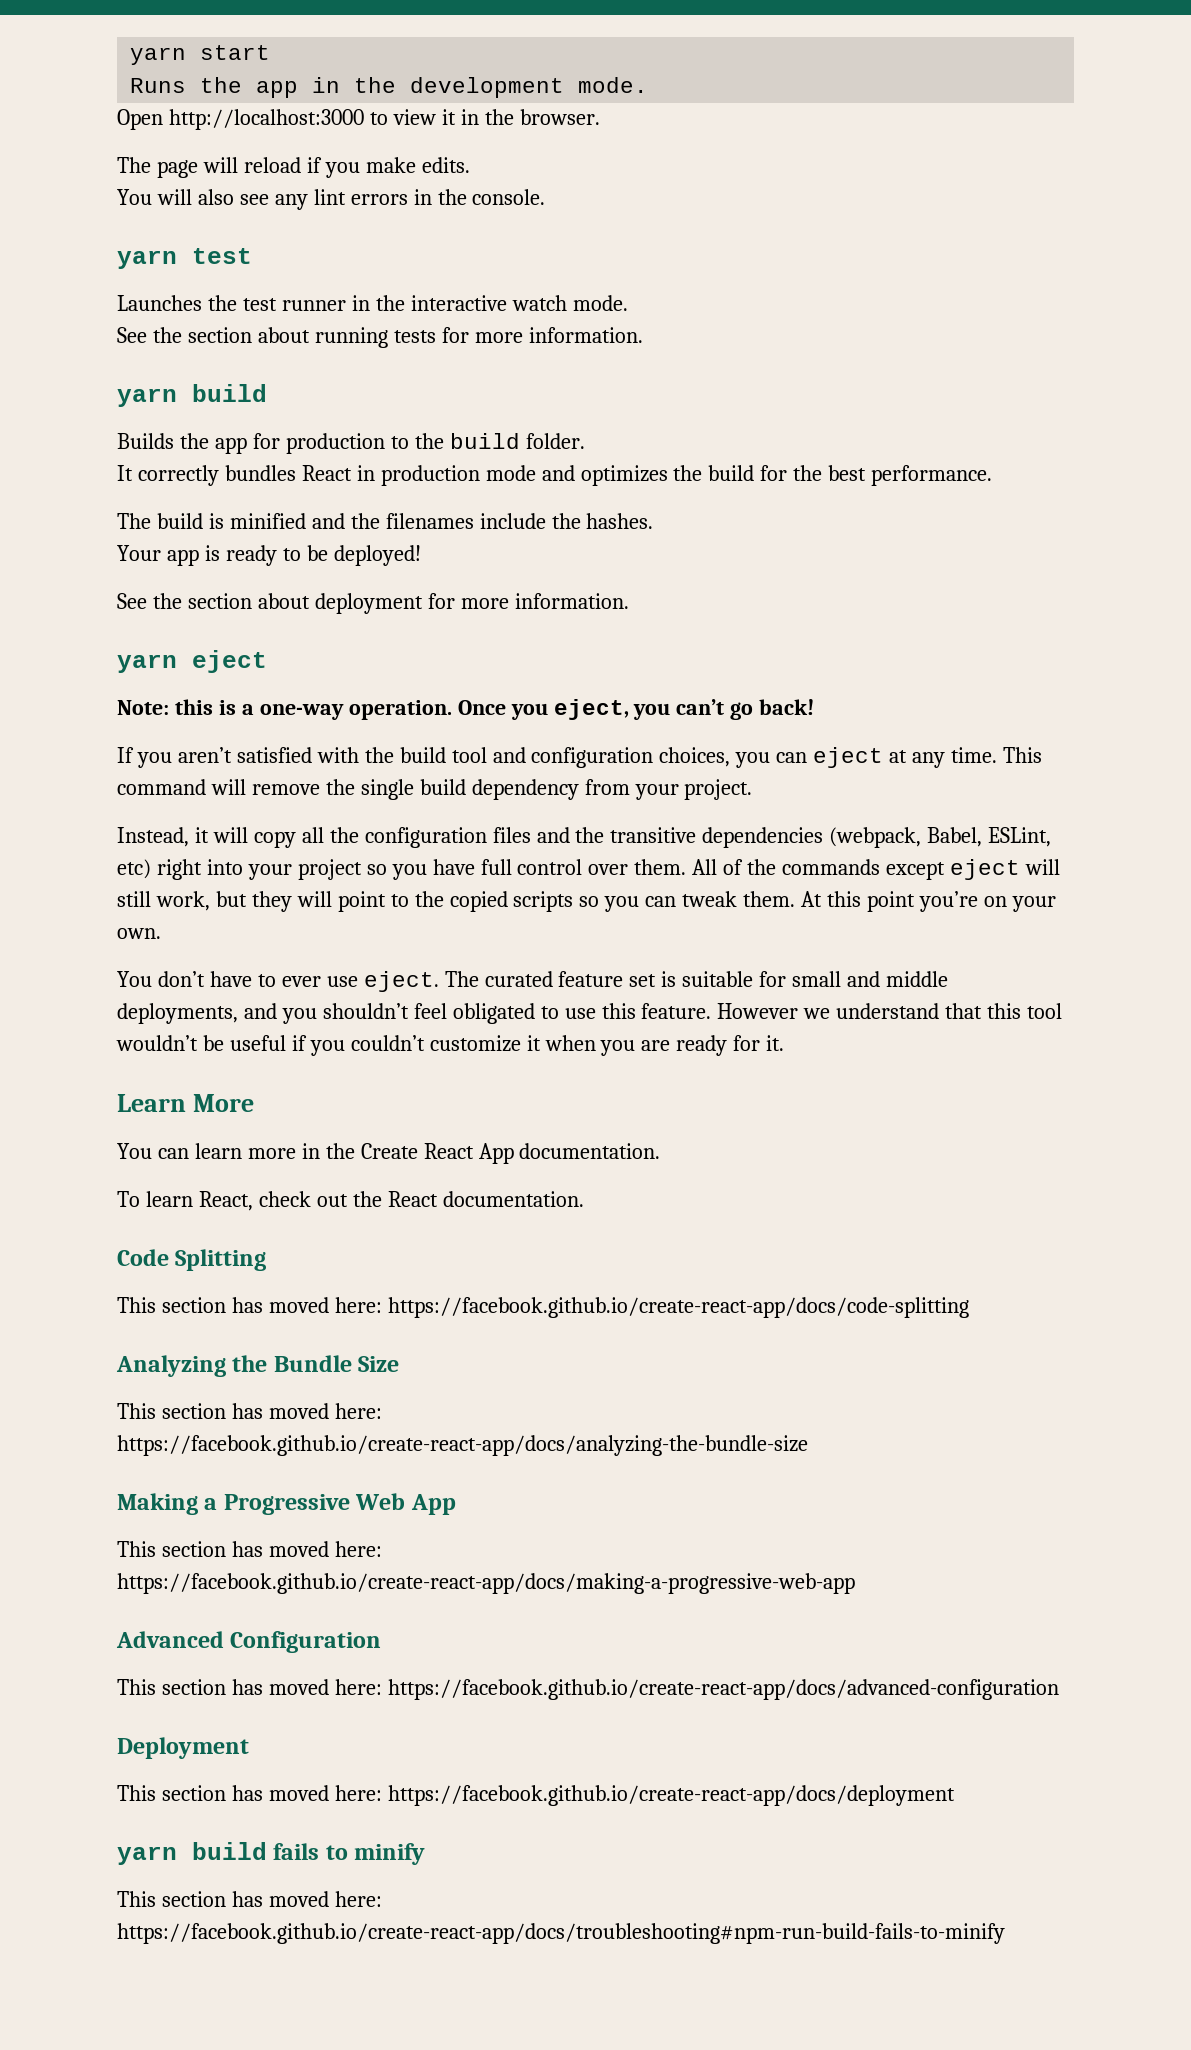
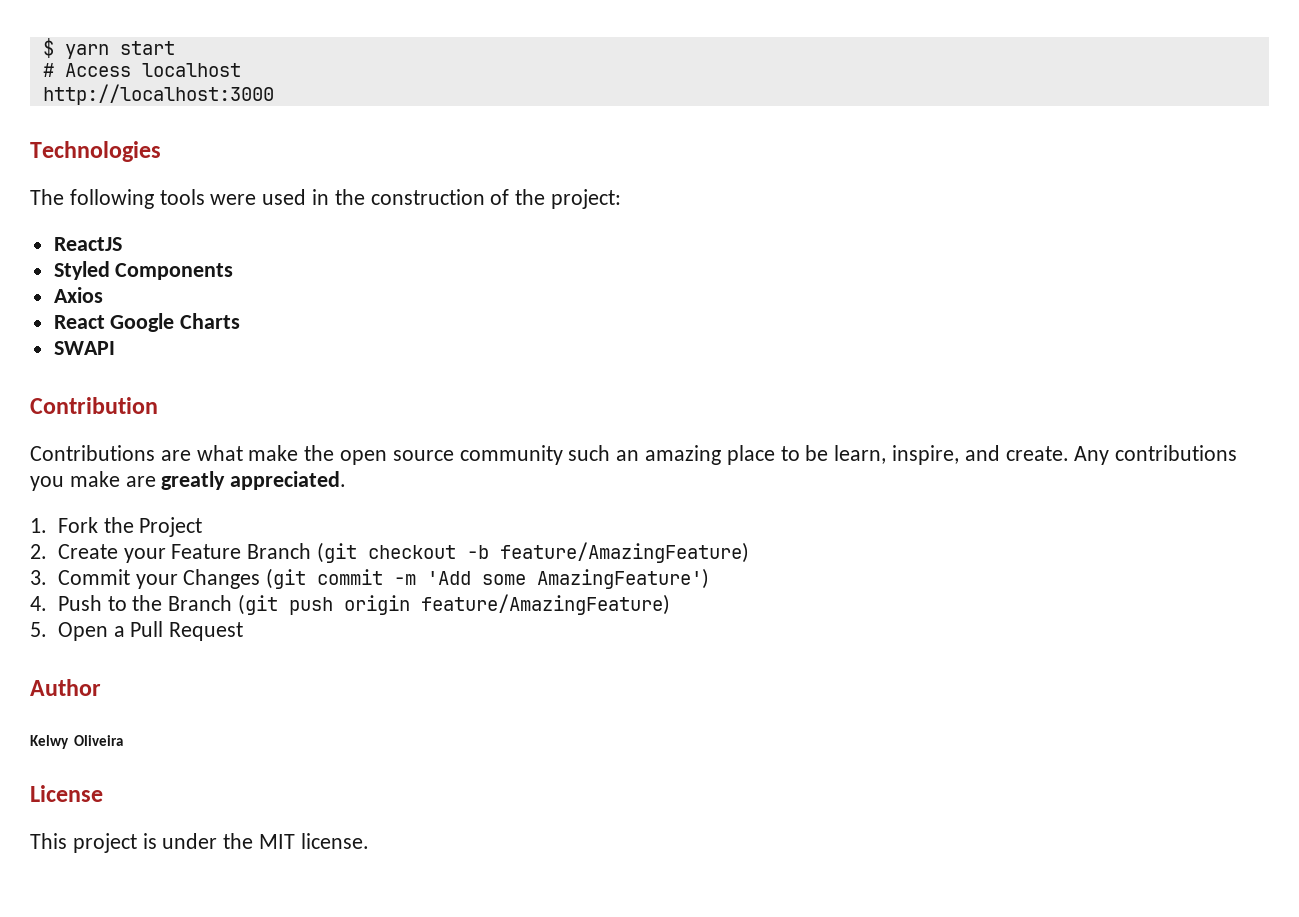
- yarn start
+ $ yarn start
- Runs the app in the development mode.
- Open http://localhost:3000 to view it in the browser.
- The page will reload if you make edits.
- You will also see any lint errors in the console.
- yarn test
- Launches the test runner in the interactive watch mode.
- See the section about running tests for more information.
- yarn build
- Builds the app for production to the build folder.
- It correctly bundles React in production mode and optimizes the build for the best performance.
- The build is minified and the filenames include the hashes.
- Your app is ready to be deployed!
- See the section about deployment for more information.
- yarn eject
- Note: this is a one-way operation. Once you eject, you can’t go back!
- If you aren’t satisfied with the build tool and configuration choices, you can eject at any time. This command will remove the single build dependency from your project.
- Instead, it will copy all the configuration files and the transitive dependencies (webpack, Babel, ESLint, etc) right into your project so you have full control over them. All of the commands except eject will still work, but they will point to the copied scripts so you can tweak them. At this point you’re on your own.
- You don’t have to ever use eject. The curated feature set is suitable for small and middle deployments, and you shouldn’t feel obligated to use this feature. However we understand that this tool wouldn’t be useful if you couldn’t customize it when you are ready for it.
- Learn More
- You can learn more in the Create React App documentation.
- To learn React, check out the React documentation.
- Code Splitting
- This section has moved here: https://facebook.github.io/create-react-app/docs/code-splitting
- Analyzing the Bundle Size
- This section has moved here: https://facebook.github.io/create-react-app/docs/analyzing-the-bundle-size
- Making a Progressive Web App
- This section has moved here: https://facebook.github.io/create-react-app/docs/making-a-progressive-web-app
- Advanced Configuration
- This section has moved here: https://facebook.github.io/create-react-app/docs/advanced-configuration
- Deployment
- This section has moved here: https://facebook.github.io/create-react-app/docs/deployment
- yarn build fails to minify
- This section has moved here: https://facebook.github.io/create-react-app/docs/troubleshooting#npm-run-build-fails-to-minify
+ # Access localhost
+ http://localhost:3000
+ Technologies
+ The following tools were used in the construction of the project:
+ ReactJS
+ Styled Components
+ Axios
+ React Google Charts
+ SWAPI
+ Contribution
+ Contributions are what make the open source community such an amazing place to be learn, inspire, and create. Any contributions you make are greatly appreciated.
+ 1. Fork the Project
+ 2. Create your Feature Branch (git checkout -b feature/AmazingFeature)
+ 3. Commit your Changes (git commit -m 'Add some AmazingFeature')
+ 4. Push to the Branch (git push origin feature/AmazingFeature)
+ 5. Open a Pull Request
+ Author
+ Kelwy Oliveira
+ License
+ This project is under the MIT license.

